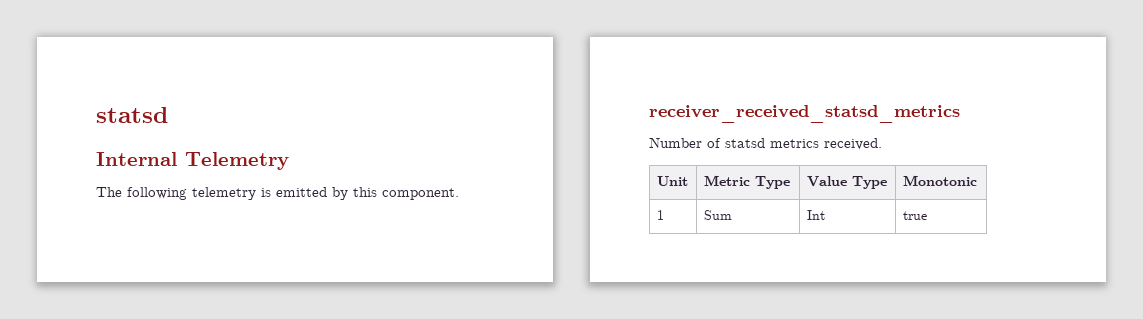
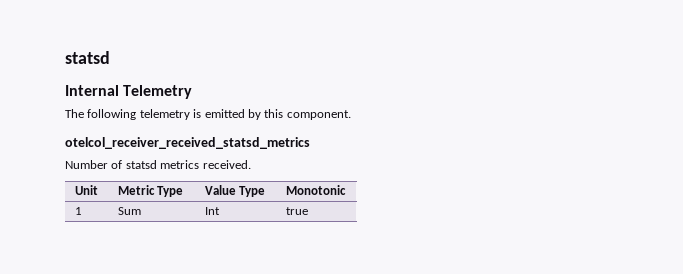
- receiver_received_statsd_metrics
+ otelcol_receiver_received_statsd_metrics

